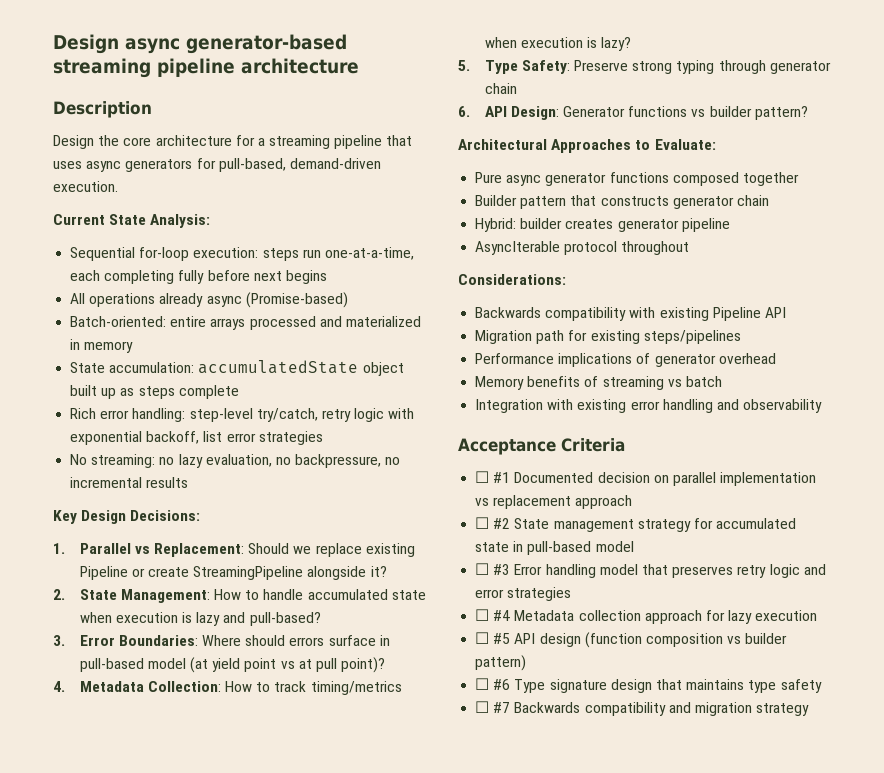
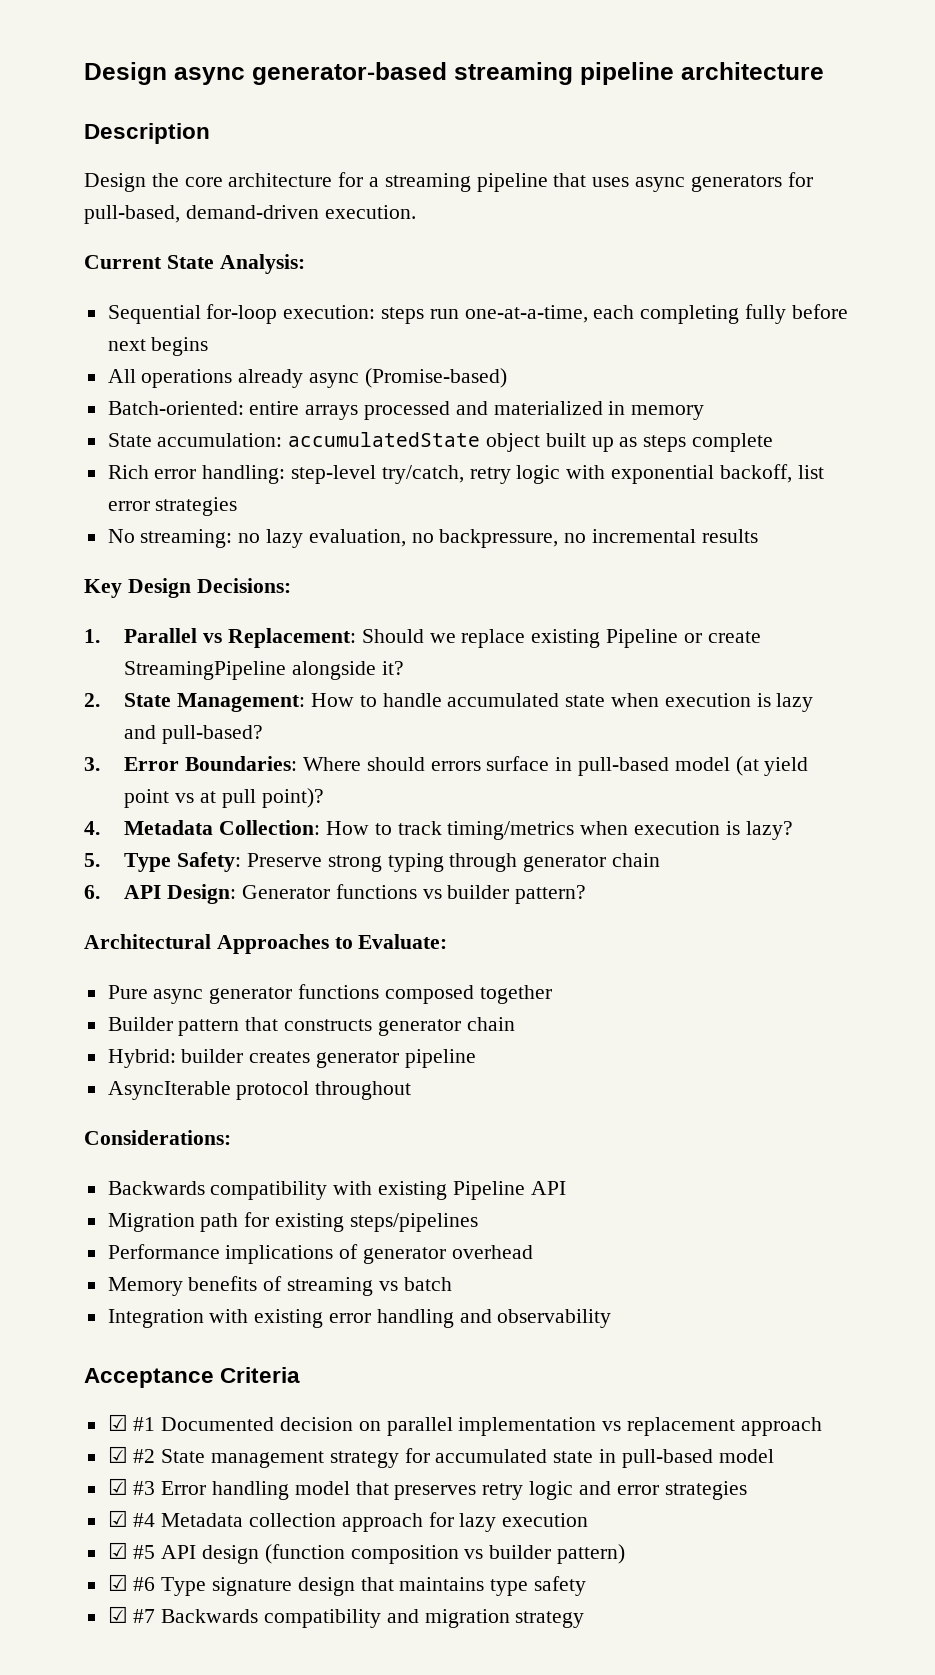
- ☐ #1 Documented decision on parallel implementation vs replacement approach
+ ☑ #1 Documented decision on parallel implementation vs replacement approach
- ☐ #2 State management strategy for accumulated state in pull-based model
+ ☑ #2 State management strategy for accumulated state in pull-based model
- ☐ #3 Error handling model that preserves retry logic and error strategies
+ ☑ #3 Error handling model that preserves retry logic and error strategies
- ☐ #4 Metadata collection approach for lazy execution
+ ☑ #4 Metadata collection approach for lazy execution
- ☐ #5 API design (function composition vs builder pattern)
+ ☑ #5 API design (function composition vs builder pattern)
- ☐ #6 Type signature design that maintains type safety
+ ☑ #6 Type signature design that maintains type safety
- ☐ #7 Backwards compatibility and migration strategy
+ ☑ #7 Backwards compatibility and migration strategy

